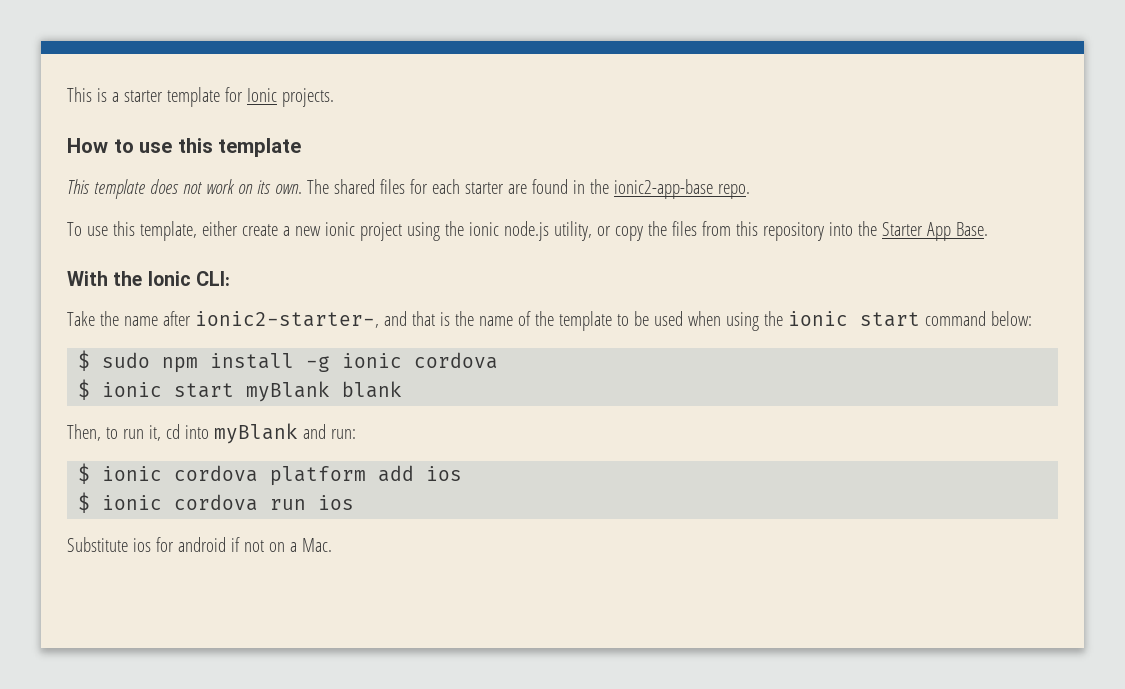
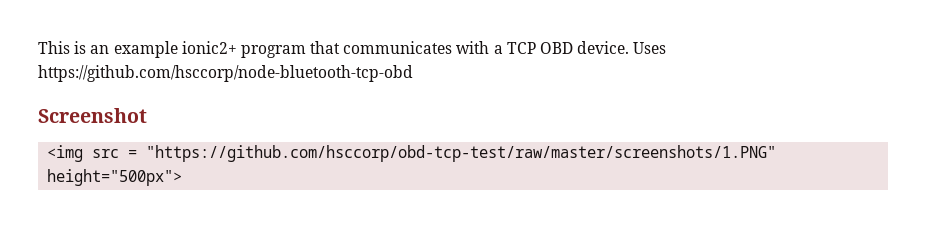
- This is a starter template for Ionic projects.
- How to use this template
- This template does not work on its own. The shared files for each starter are found in the ionic2-app-base repo.
- To use this template, either create a new ionic project using the ionic node.js utility, or copy the files from this repository into the Starter App Base.
- With the Ionic CLI:
- Take the name after ionic2-starter-, and that is the name of the template to be used when using the ionic start command below:
- $ sudo npm install -g ionic cordova
- $ ionic start myBlank blank
- Then, to run it, cd into myBlank and run:
- $ ionic cordova platform add ios
- $ ionic cordova run ios
- Substitute ios for android if not on a Mac.
+ This is an example ionic2+ program that communicates with a TCP OBD device. Uses https://github.com/hsccorp/node-bluetooth-tcp-obd
+ Screenshot
+ <img src = "https://github.com/hsccorp/obd-tcp-test/raw/master/screenshots/1.PNG" height="500px">

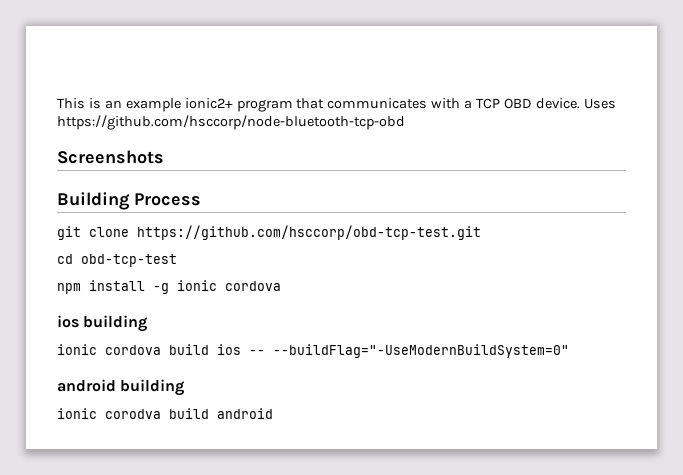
- Screenshot
- <img src = "https://github.com/hsccorp/obd-tcp-test/raw/master/screenshots/1.PNG" height="500px">
+ Screenshots
+ Building Process
+ git clone https://github.com/hsccorp/obd-tcp-test.git
+ cd obd-tcp-test
+ npm install -g ionic cordova
+ ios building
+ ionic cordova build ios -- --buildFlag="-UseModernBuildSystem=0"
+ android building
+ ionic corodva build android

